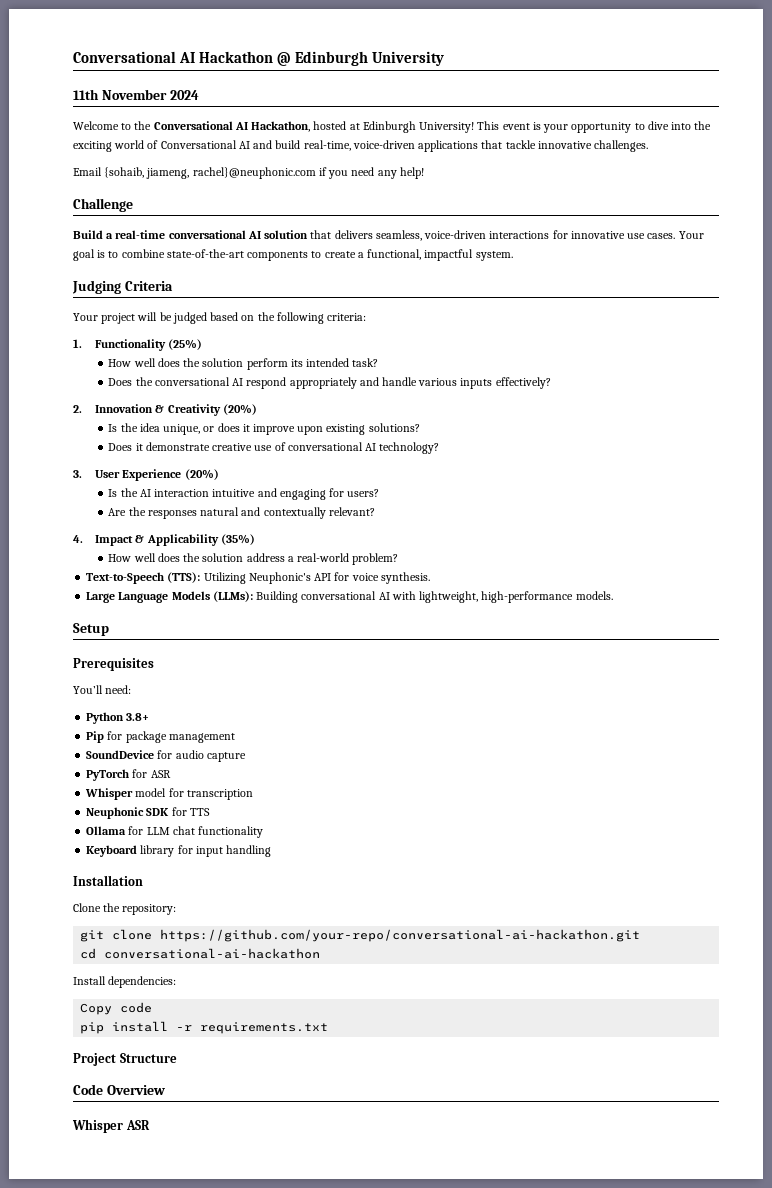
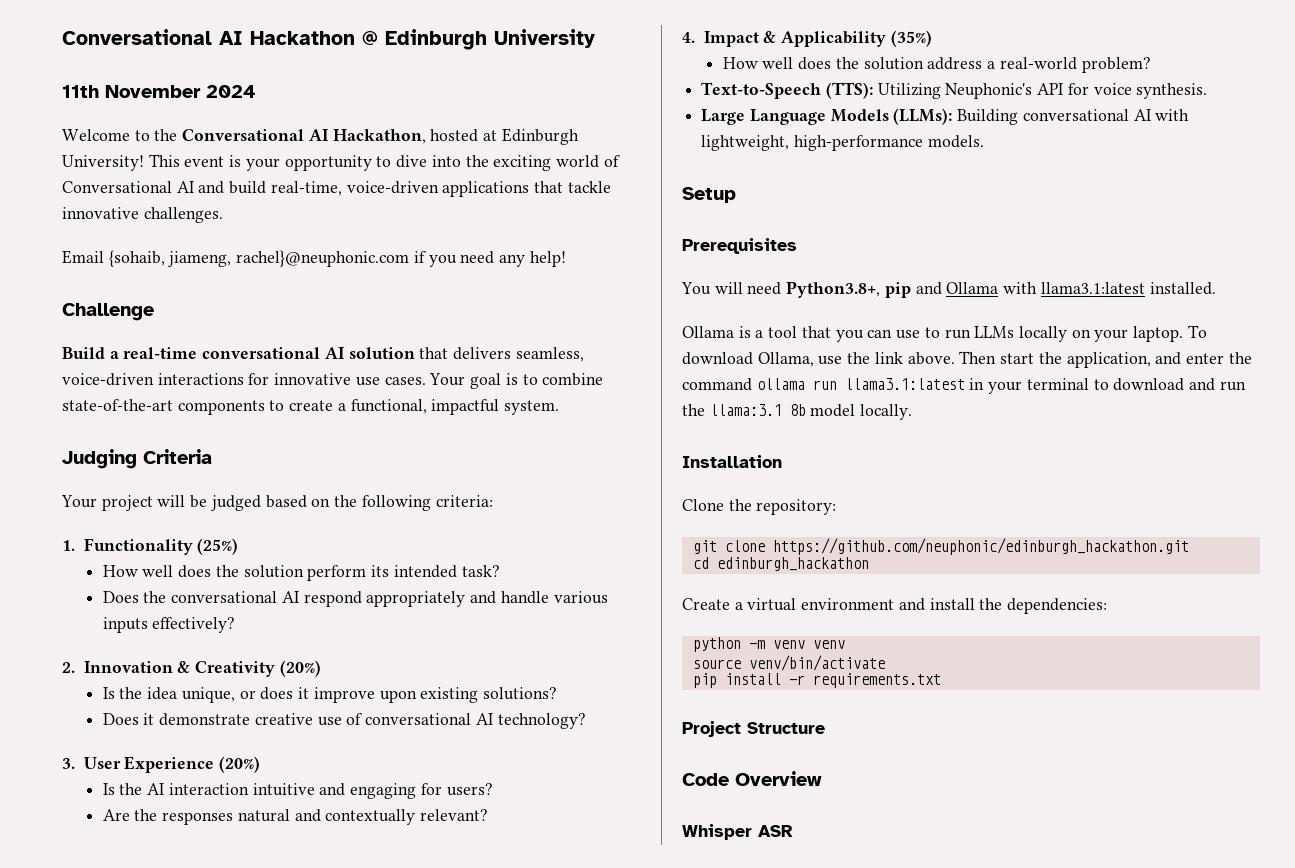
- You’ll need:
- Python 3.8+
- Pip for package management
- SoundDevice for audio capture
- PyTorch for ASR
- Whisper model for transcription
- Neuphonic SDK for TTS
- Ollama for LLM chat functionality
- Keyboard library for input handling
+ You will need Python3.8+, pip and Ollama with llama3.1:latest installed.
+ Ollama is a tool that you can use to run LLMs locally on your laptop. To download Ollama, use the link above. Then start the application, and enter the command ollama run llama3.1:latest in your terminal to download and run the llama:3.1 8b model locally.
- git clone https://github.com/your-repo/conversational-ai-hackathon.git
+ git clone https://github.com/neuphonic/edinburgh_hackathon.git
- cd conversational-ai-hackathon
- Install dependencies:
- Copy code
+ cd edinburgh_hackathon
+ Create a virtual environment and install the dependencies:
+ python -m venv venv
+ source venv/bin/activate

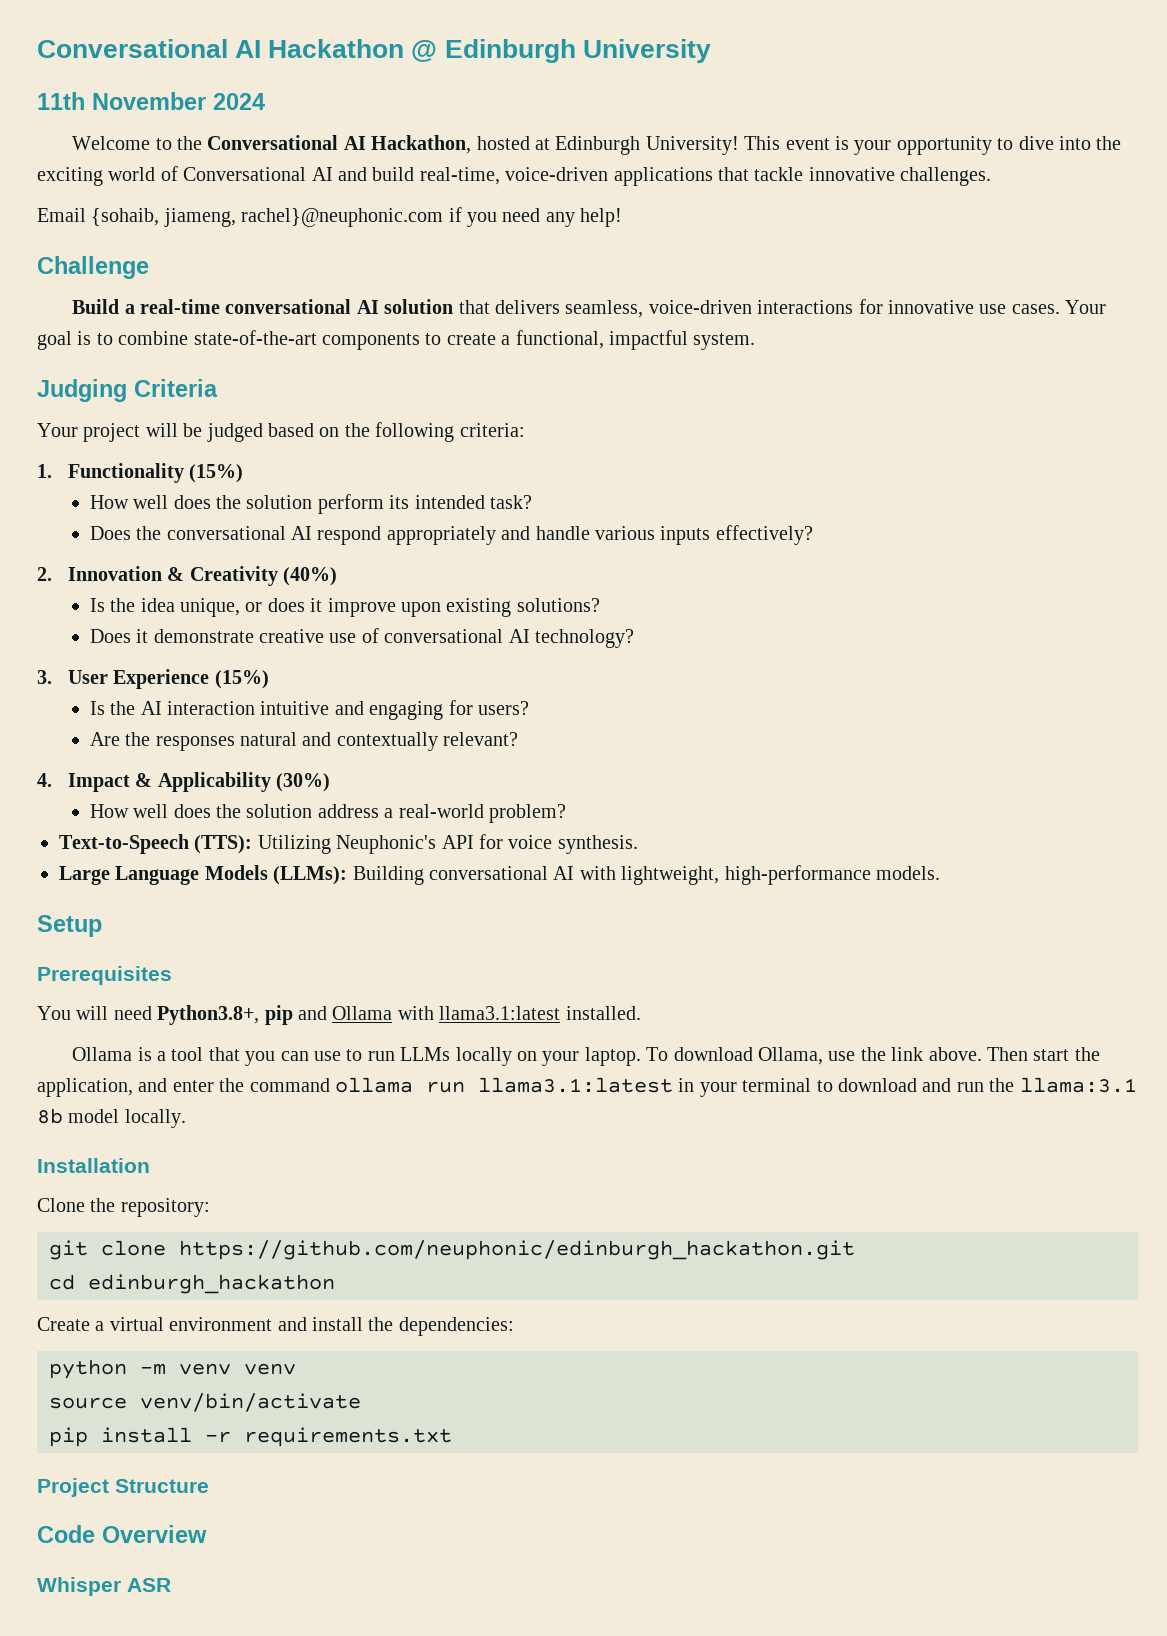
- 1. Functionality (25%)
+ 1. Functionality (15%)
- 2. Innovation & Creativity (20%)
+ 2. Innovation & Creativity (40%)
- 3. User Experience (20%)
+ 3. User Experience (15%)
- 4. Impact & Applicability (35%)
+ 4. Impact & Applicability (30%)

